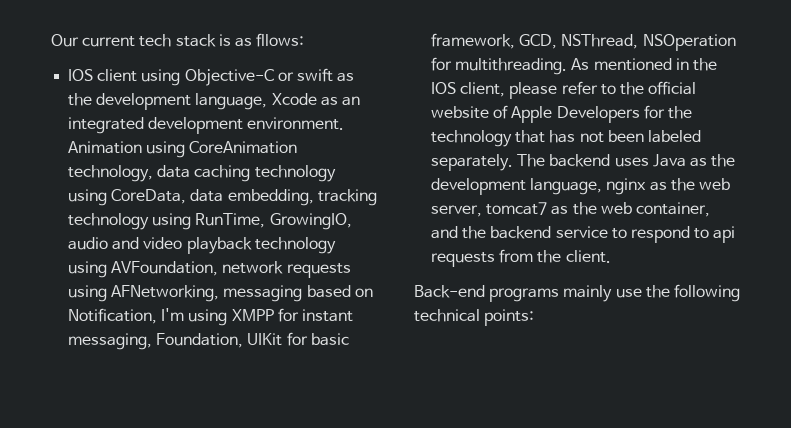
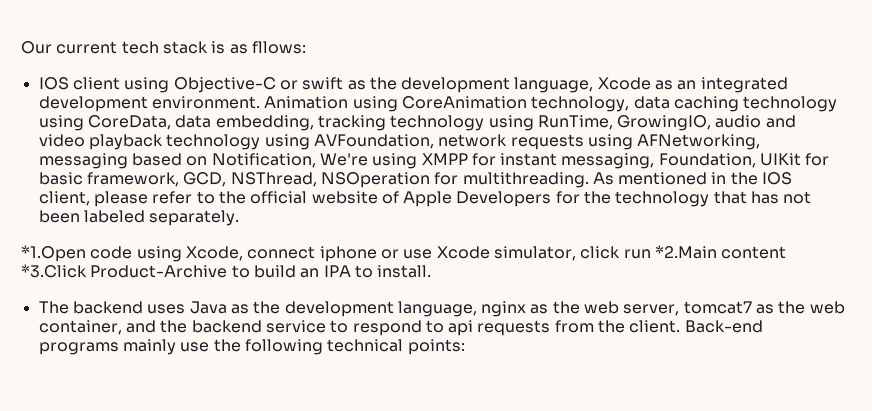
- Animation using CoreAnimation technology, data caching technology using CoreData, data embedding, tracking technology using RunTime, GrowingIO, audio and video playback technology using AVFoundation, network requests using AFNetworking, messaging based on Notification, I'm using XMPP for instant messaging, Foundation, UIKit for basic framework, GCD, NSThread, NSOperation for multithreading.
+ Animation using CoreAnimation technology, data caching technology using CoreData, data embedding, tracking technology using RunTime, GrowingIO, audio and video playback technology using AVFoundation, network requests using AFNetworking, messaging based on Notification, We're using XMPP for instant messaging, Foundation, UIKit for basic framework, GCD, NSThread, NSOperation for multithreading.
- As mentioned in the IOS client, please refer to the official website of Apple Developers for the technology that has not been labeled separately. The backend uses Java as the development language, nginx as the web server, tomcat7 as the web container, and the backend service to respond to api requests from the client.
- Back-end programs mainly use the following technical points:
+ As mentioned in the IOS client, please refer to the official website of Apple Developers for the technology that has not been labeled separately.
+ *1.Open code using Xcode, connect iphone or use Xcode simulator, click run *2.Main content *3.Click Product-Archive to build an IPA to install.
+ The backend uses Java as the development language, nginx as the web server, tomcat7 as the web container, and the backend service to respond to api requests from the client. Back-end programs mainly use the following technical points:

